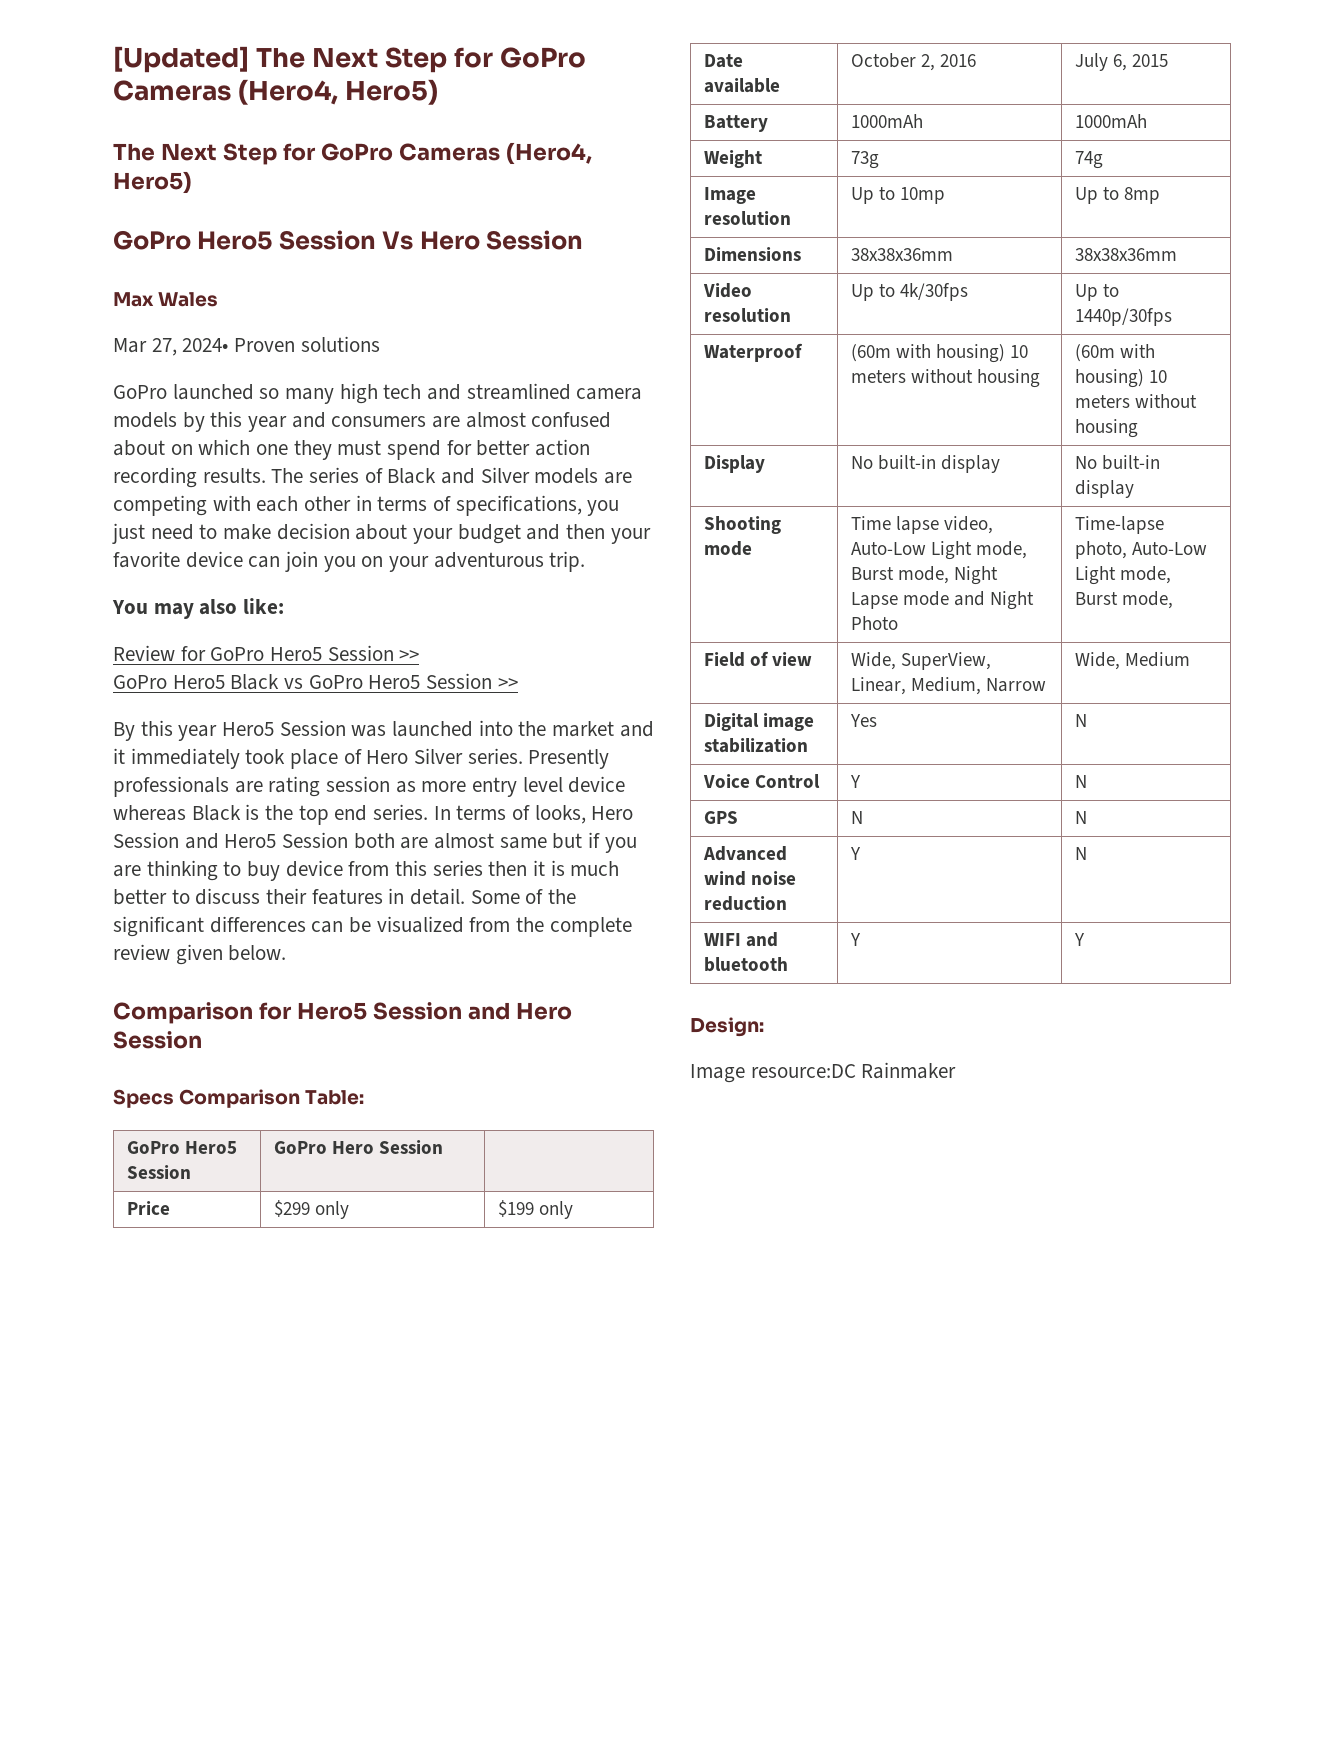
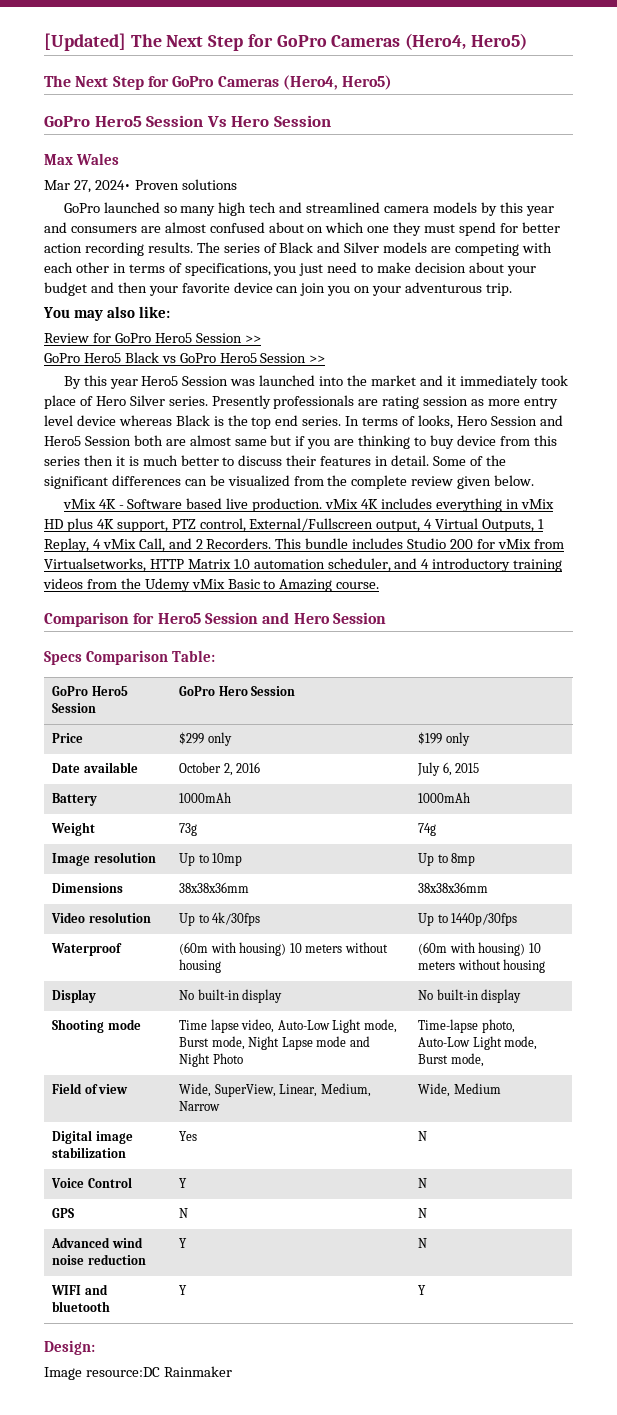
+ vMix 4K - Software based live production. vMix 4K includes everything in vMix HD plus 4K support, PTZ control, External/Fullscreen output, 4 Virtual Outputs, 1 Replay, 4 vMix Call, and 2 Recorders. This bundle includes Studio 200 for vMix from Virtualsetworks, HTTP Matrix 1.0 automation scheduler, and 4 introductory training videos from the Udemy vMix Basic to Amazing course.

